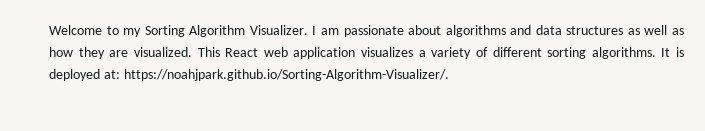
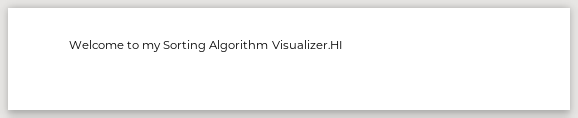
- Welcome to my Sorting Algorithm Visualizer. I am passionate about algorithms and data structures as well as how they are visualized. This React web application visualizes a variety of different sorting algorithms. It is deployed at: https://noahjpark.github.io/Sorting-Algorithm-Visualizer/.
+ Welcome to my Sorting Algorithm Visualizer.HI

